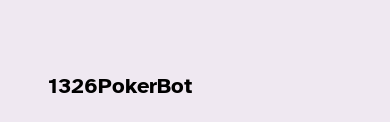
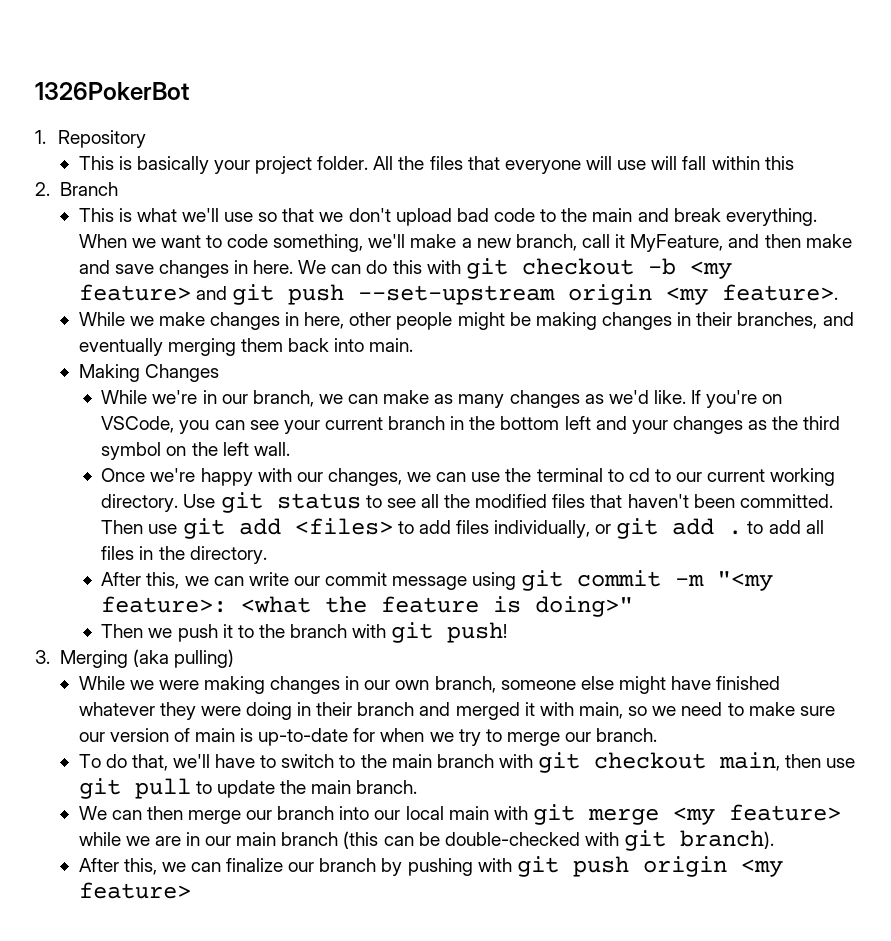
+ 1. Repository
+ This is basically your project folder. All the files that everyone will use will fall within this
+ 2. Branch
+ This is what we'll use so that we don't upload bad code to the main and break everything. When we want to code something, we'll make a new branch, call it MyFeature, and then make and save changes in here. We can do this with git checkout -b <my feature> and git push --set-upstream origin <my feature>.
+ While we make changes in here, other people might be making changes in their branches, and eventually merging them back into main.
+ Making Changes
+ While we're in our branch, we can make as many changes as we'd like. If you're on VSCode, you can see your current branch in the bottom left and your changes as the third symbol on the left wall.
+ Once we're happy with our changes, we can use the terminal to cd to our current working directory. Use git status to see all the modified files that haven't been committed. Then use git add <files> to add files individually, or git add . to add all files in the directory.
+ After this, we can write our commit message using git commit -m "<my feature>: <what the feature is doing>"
+ Then we push it to the branch with git push!
+ 3. Merging (aka pulling)
+ While we were making changes in our own branch, someone else might have finished whatever they were doing in their branch and merged it with main, so we need to make sure our version of main is up-to-date for when we try to merge our branch.
+ To do that, we'll have to switch to the main branch with git checkout main, then use git pull to update the main branch.
+ We can then merge our branch into our local main with git merge <my feature> while we are in our main branch (this can be double-checked with git branch).
+ After this, we can finalize our branch by pushing with git push origin <my feature>

